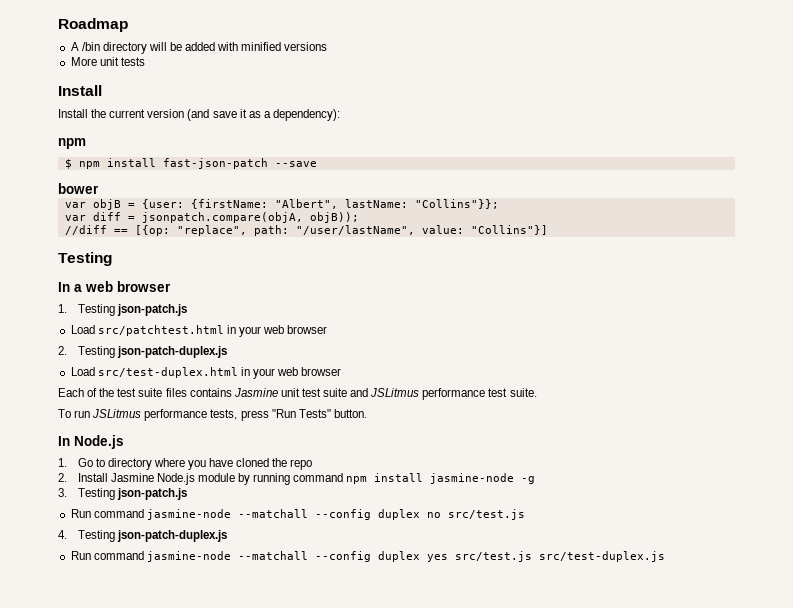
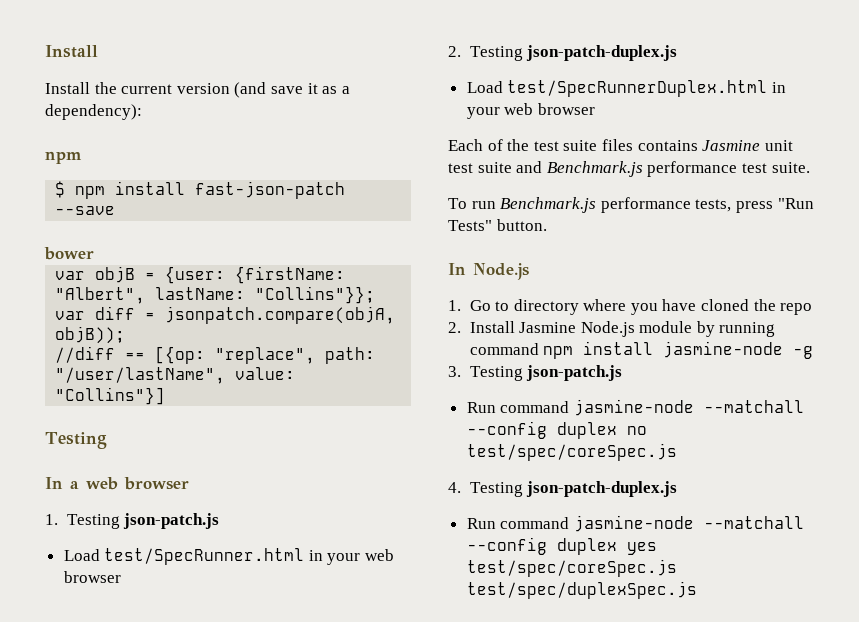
- Roadmap
- A /bin directory will be added with minified versions
- More unit tests
- Load src/patchtest.html in your web browser
+ Load test/SpecRunner.html in your web browser
- Load src/test-duplex.html in your web browser
+ Load test/SpecRunnerDuplex.html in your web browser
- Each of the test suite files contains Jasmine unit test suite and JSLitmus performance test suite.
+ Each of the test suite files contains Jasmine unit test suite and Benchmark.js performance test suite.
- To run JSLitmus performance tests, press "Run Tests" button.
+ To run Benchmark.js performance tests, press "Run Tests" button.
- Run command jasmine-node --matchall --config duplex no src/test.js
+ Run command jasmine-node --matchall --config duplex no test/spec/coreSpec.js
- Run command jasmine-node --matchall --config duplex yes src/test.js src/test-duplex.js
+ Run command jasmine-node --matchall --config duplex yes test/spec/coreSpec.js test/spec/duplexSpec.js

